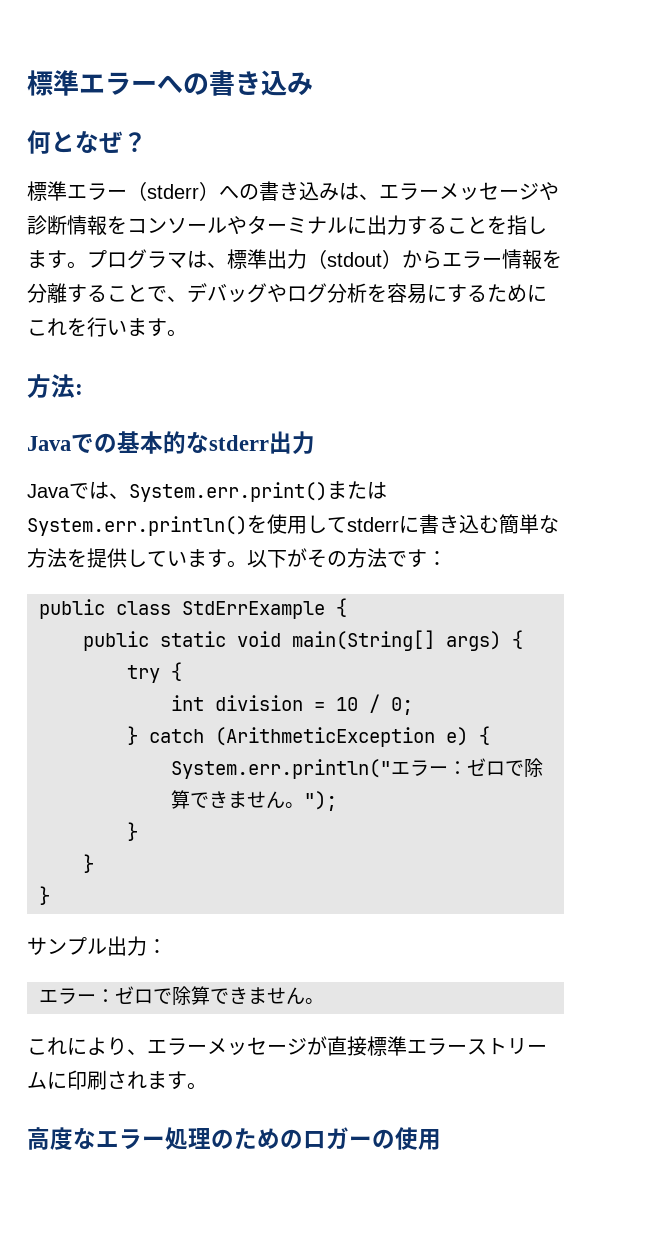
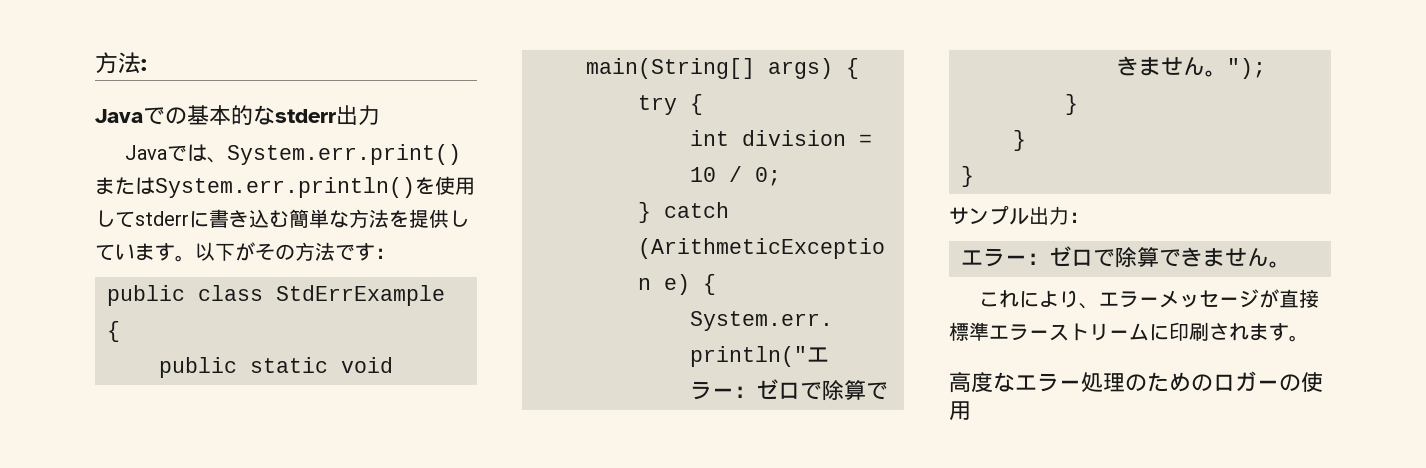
- 標準エラーへの書き込み
- 何となぜ？
- 標準エラー（stderr）への書き込みは、エラーメッセージや診断情報をコンソールやターミナルに出力することを指します。プログラマは、標準出力（stdout）からエラー情報を分離することで、デバッグやログ分析を容易にするためにこれを行います。

